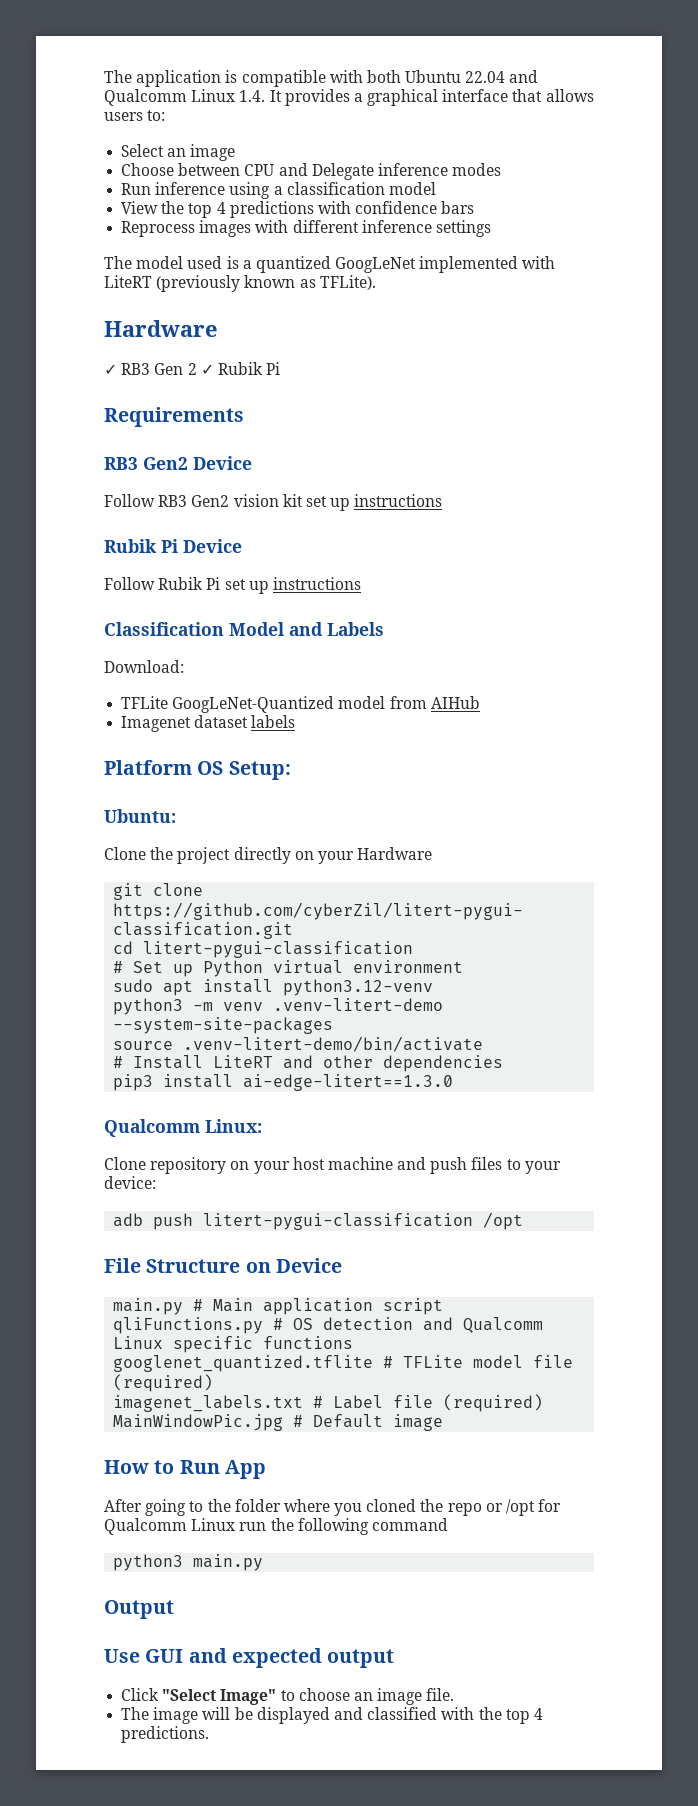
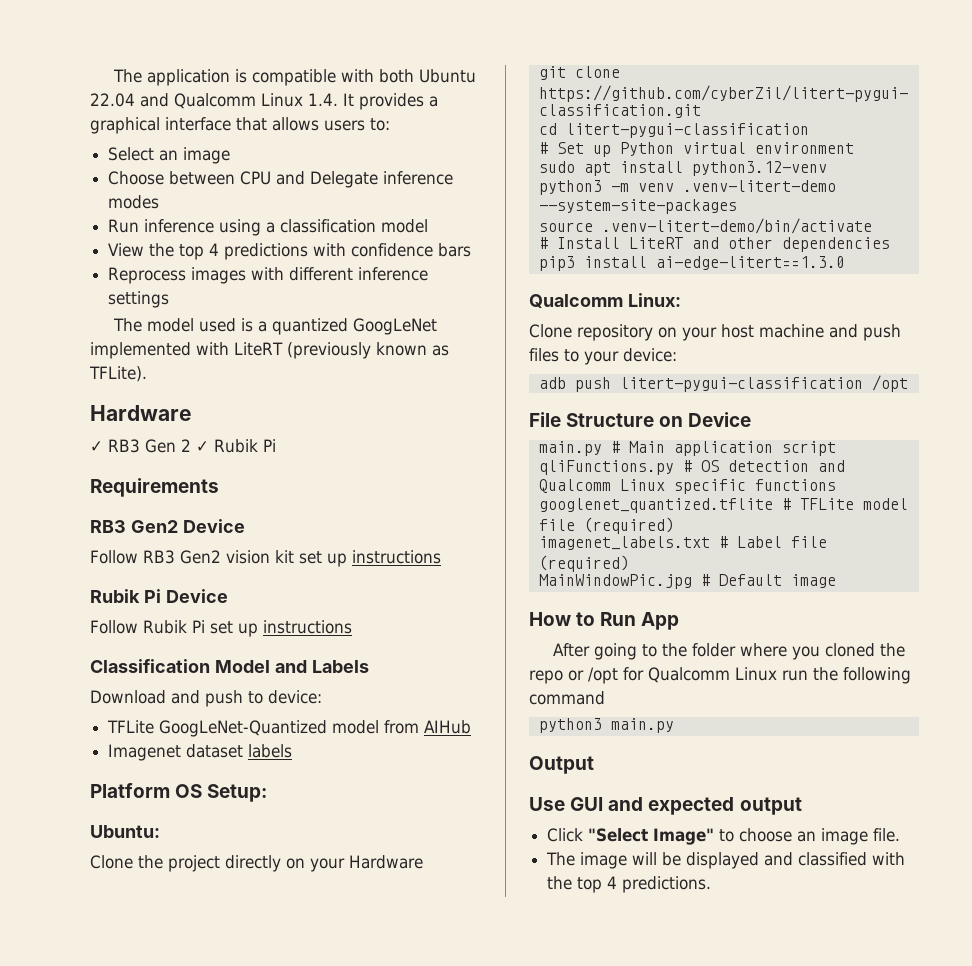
- Download:
+ Download and push to device:

